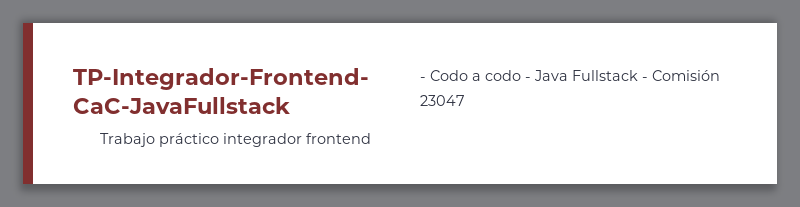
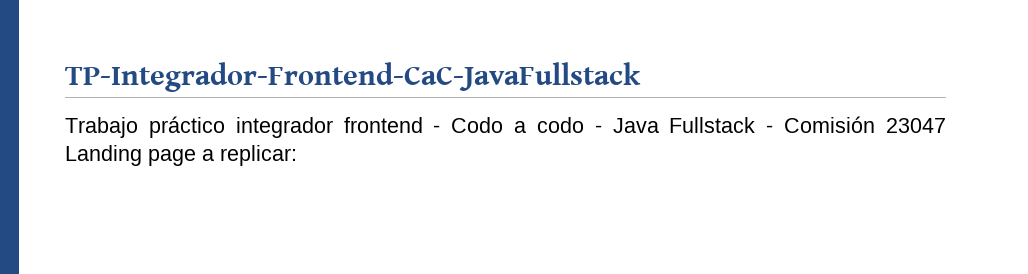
- Trabajo práctico integrador frontend - Codo a codo - Java Fullstack - Comisión 23047
+ Trabajo práctico integrador frontend - Codo a codo - Java Fullstack - Comisión 23047 Landing page a replicar:

